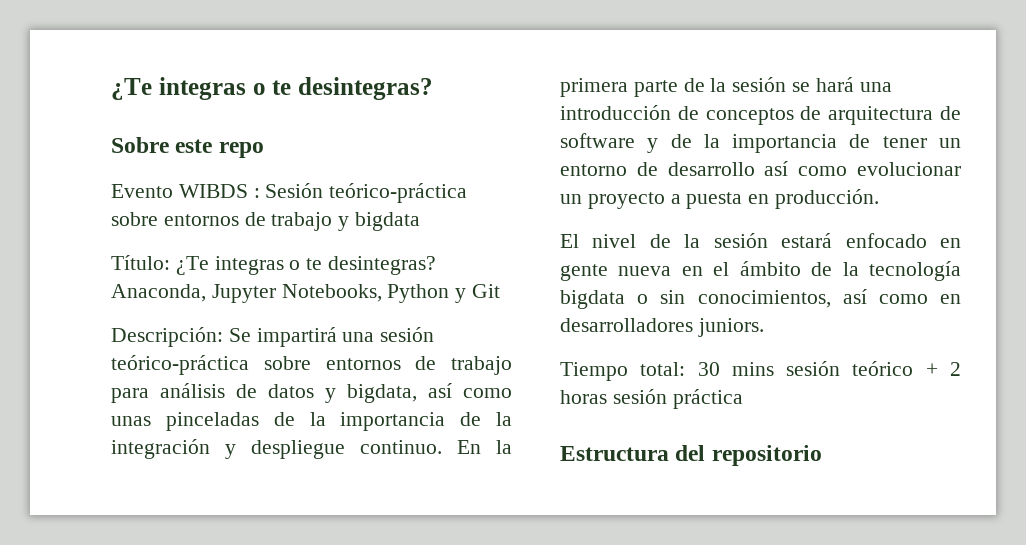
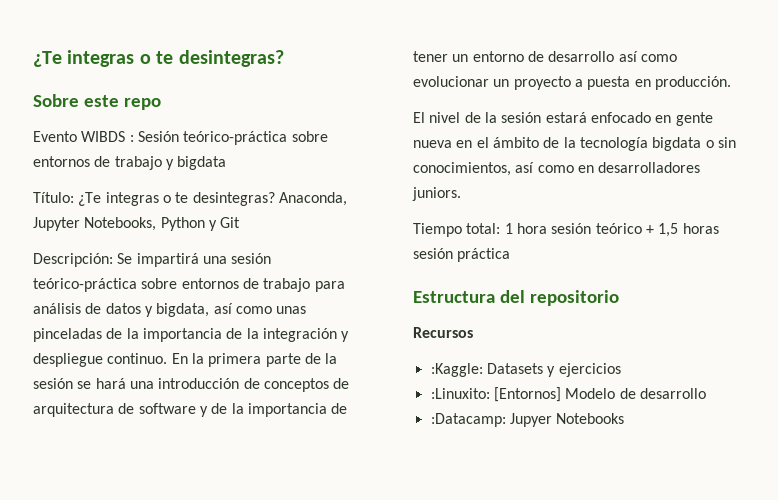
- Tiempo total: 30 mins sesión teórico + 2 horas sesión práctica
+ Tiempo total: 1 hora sesión teórico + 1,5 horas sesión práctica
+ Recursos
+ :Kaggle: Datasets y ejercicios
+ :Linuxito: [Entornos] Modelo de desarrollo
+ :Datacamp: Jupyer Notebooks

